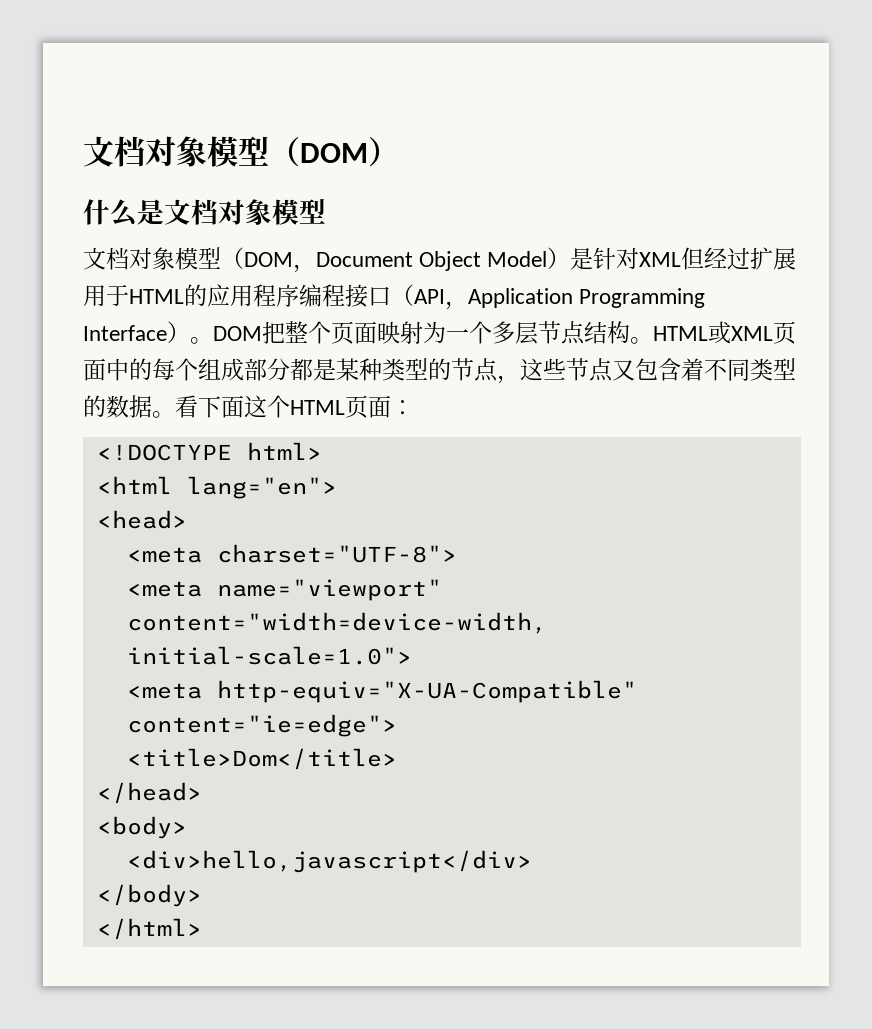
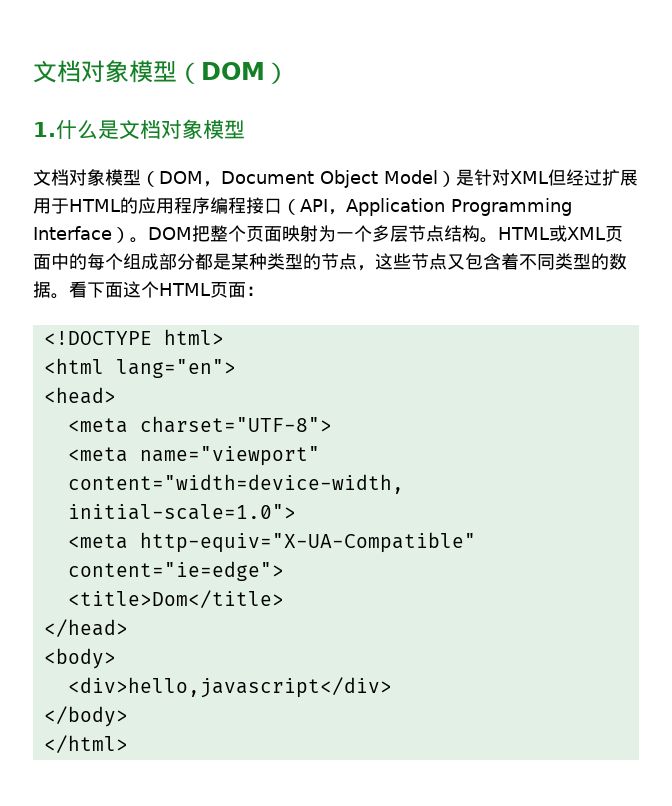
- 什么是文档对象模型
+ 1.什么是文档对象模型

